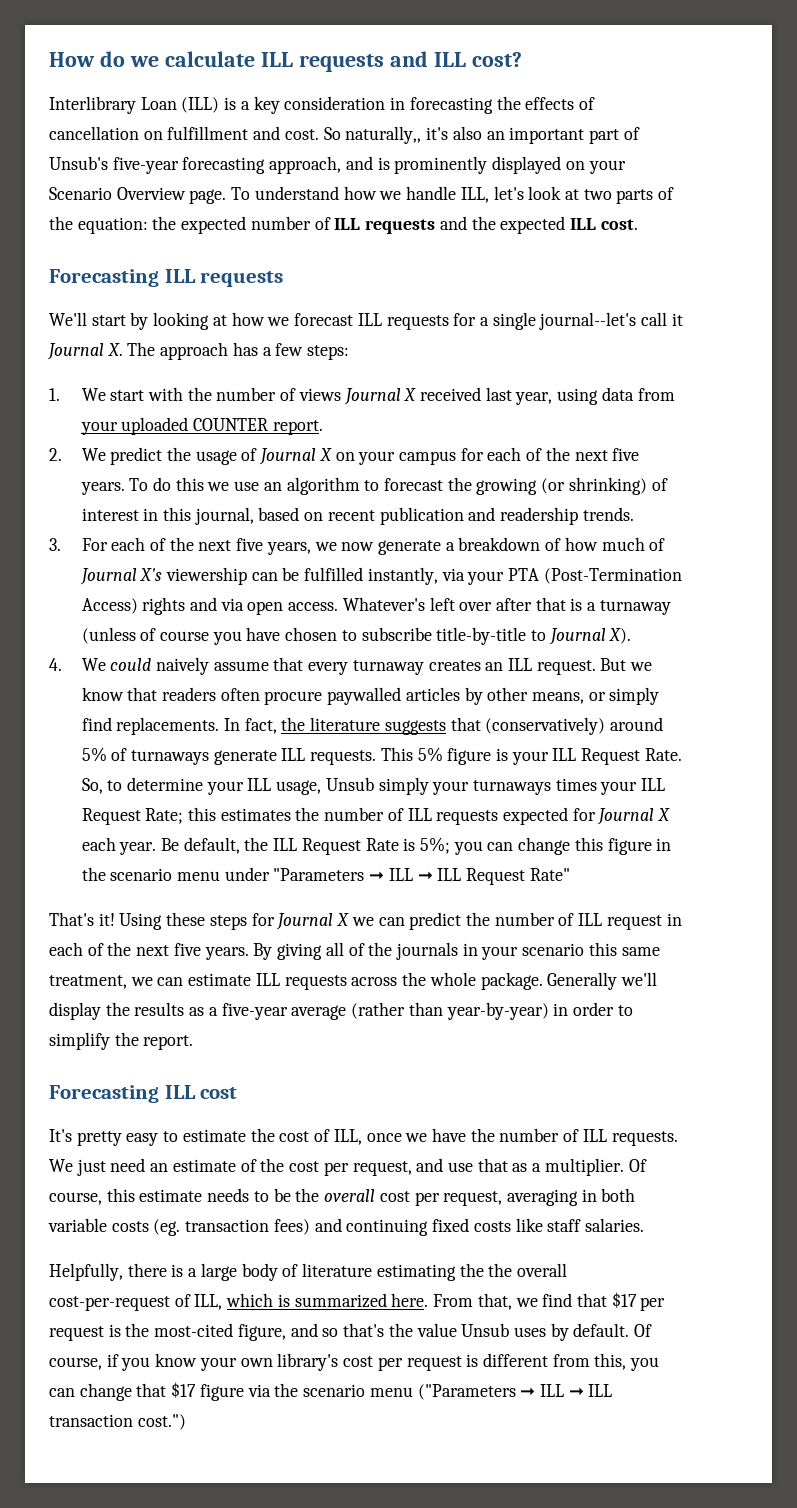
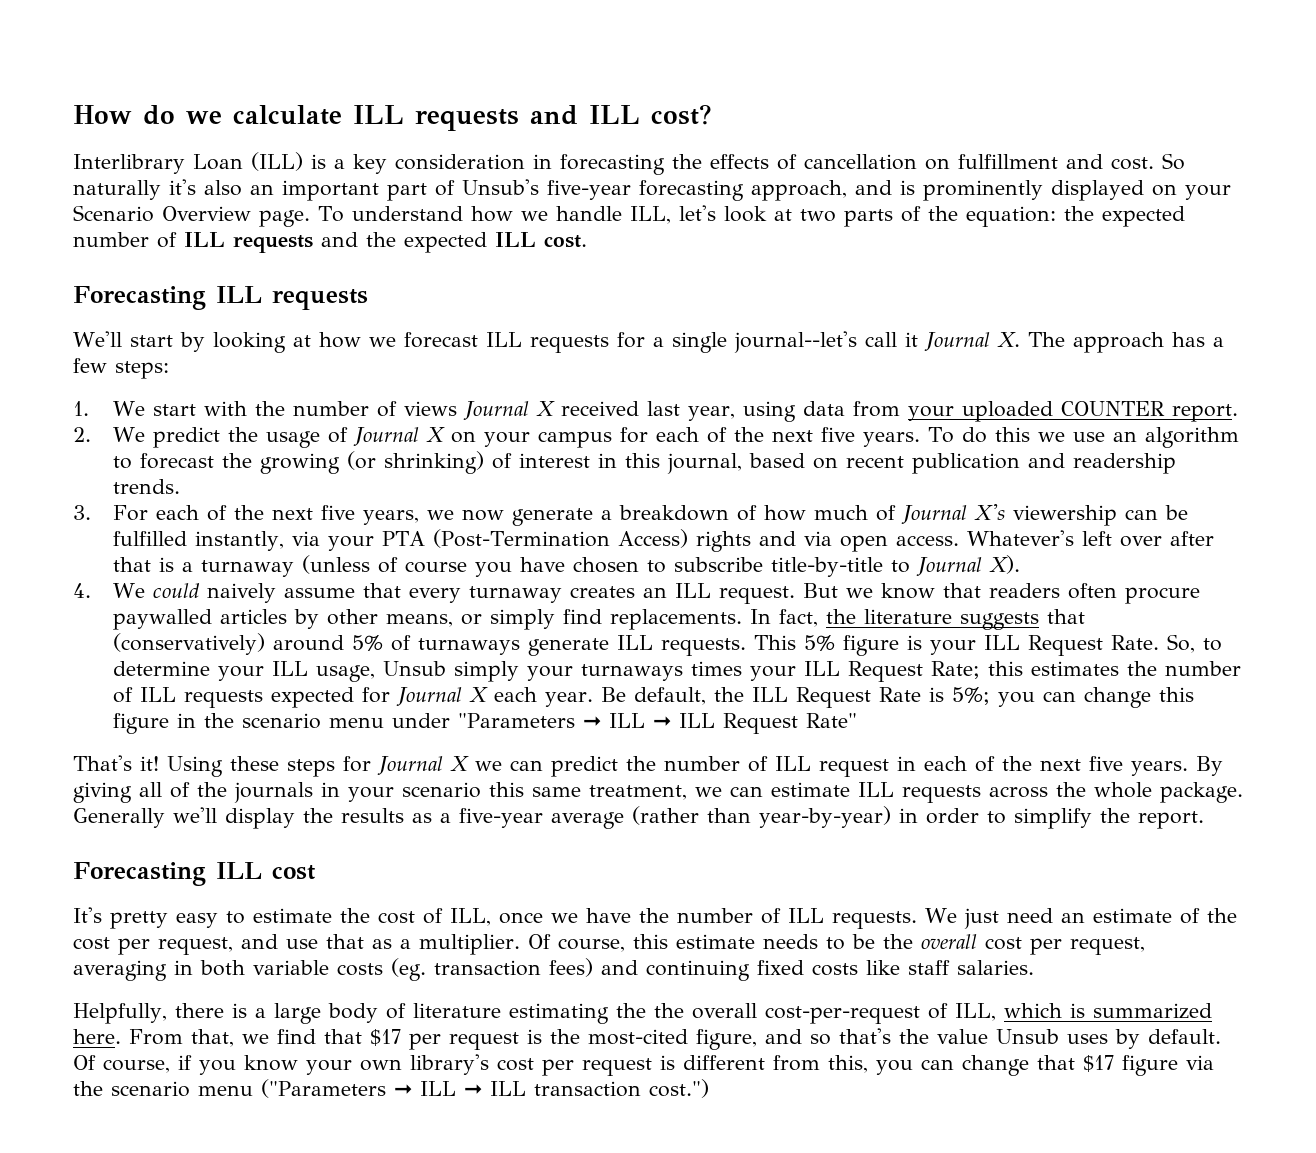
- So naturally,, it's also an important part of Unsub's five-year forecasting approach, and is prominently displayed on your Scenario Overview page.
+ So naturally it's also an important part of Unsub's five-year forecasting approach, and is prominently displayed on your Scenario Overview page.

